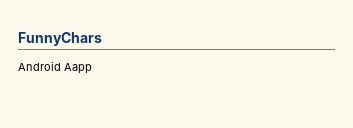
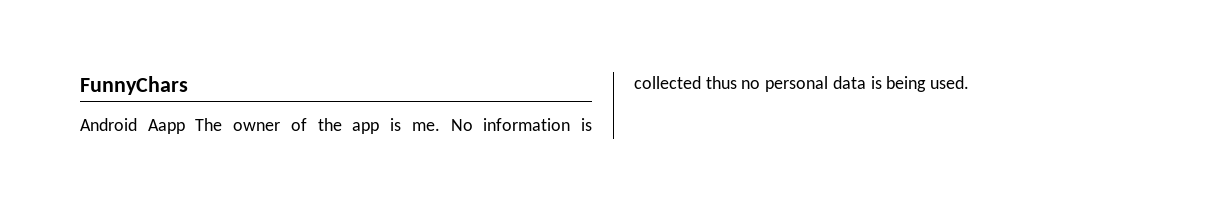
- Android Aapp
+ Android Aapp The owner of the app is me. No information is collected thus no personal data is being used.

